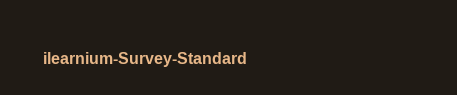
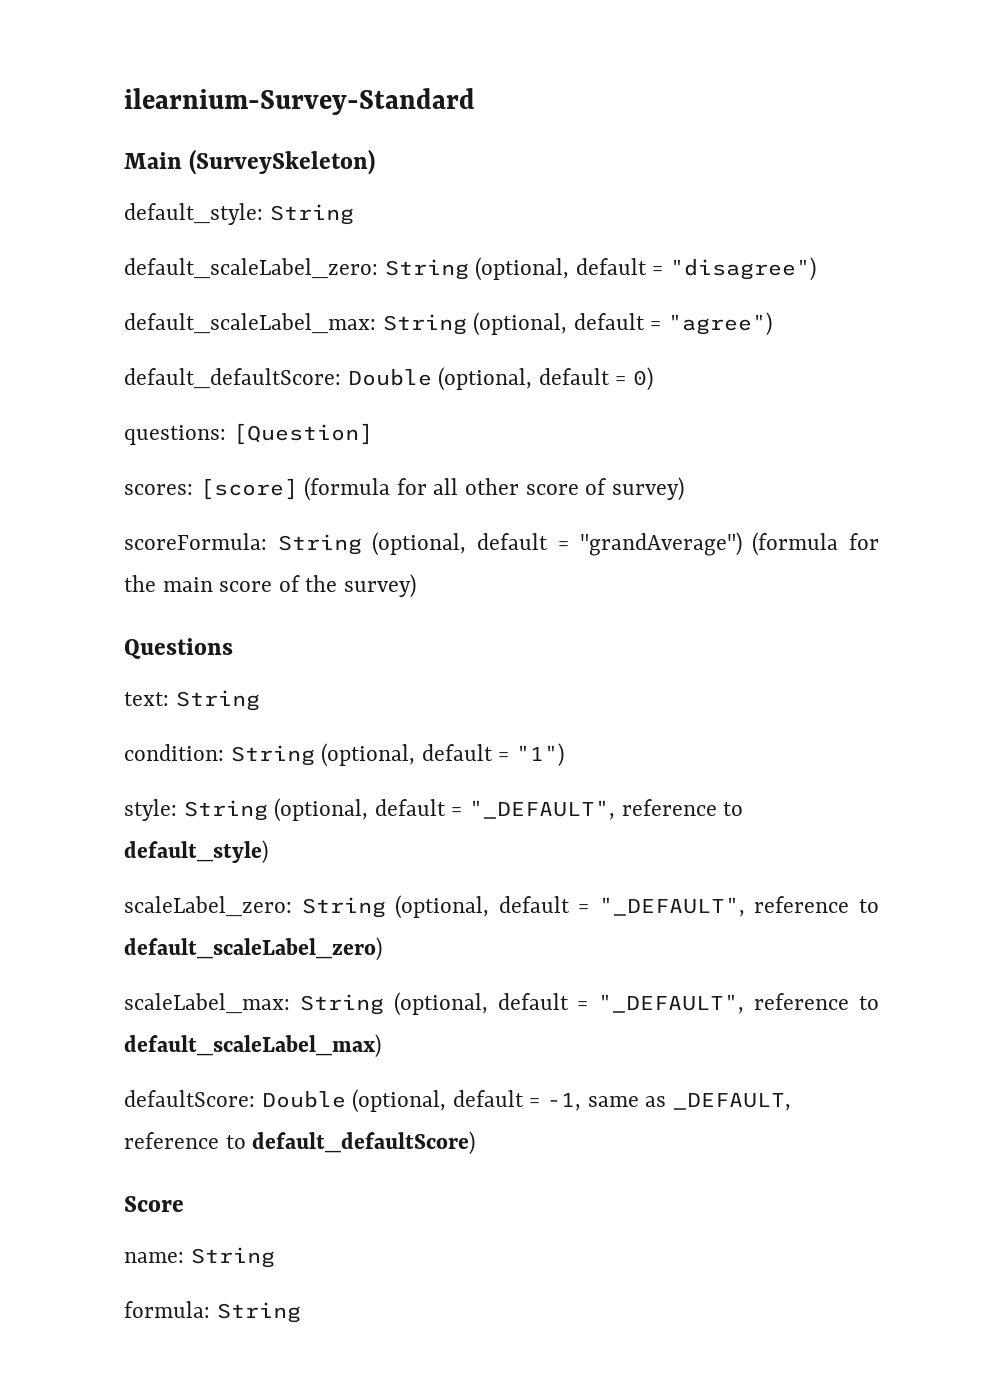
+ Main (SurveySkeleton)
+ default_style: String
+ default_scaleLabel_zero: String (optional, default = "disagree")
+ default_scaleLabel_max: String (optional, default = "agree")
+ default_defaultScore: Double (optional, default = 0)
+ questions: [Question]
+ scores: [score] (formula for all other score of survey)
+ scoreFormula: String (optional, default = "grandAverage") (formula for the main score of the survey)
+ Questions
+ text: String
+ condition: String (optional, default = "1")
+ style: String (optional, default = "_DEFAULT", reference to default_style)
+ scaleLabel_zero: String (optional, default = "_DEFAULT", reference to default_scaleLabel_zero)
+ scaleLabel_max: String (optional, default = "_DEFAULT", reference to default_scaleLabel_max)
+ defaultScore: Double (optional, default = -1, same as _DEFAULT, reference to default_defaultScore)
+ Score
+ name: String
+ formula: String

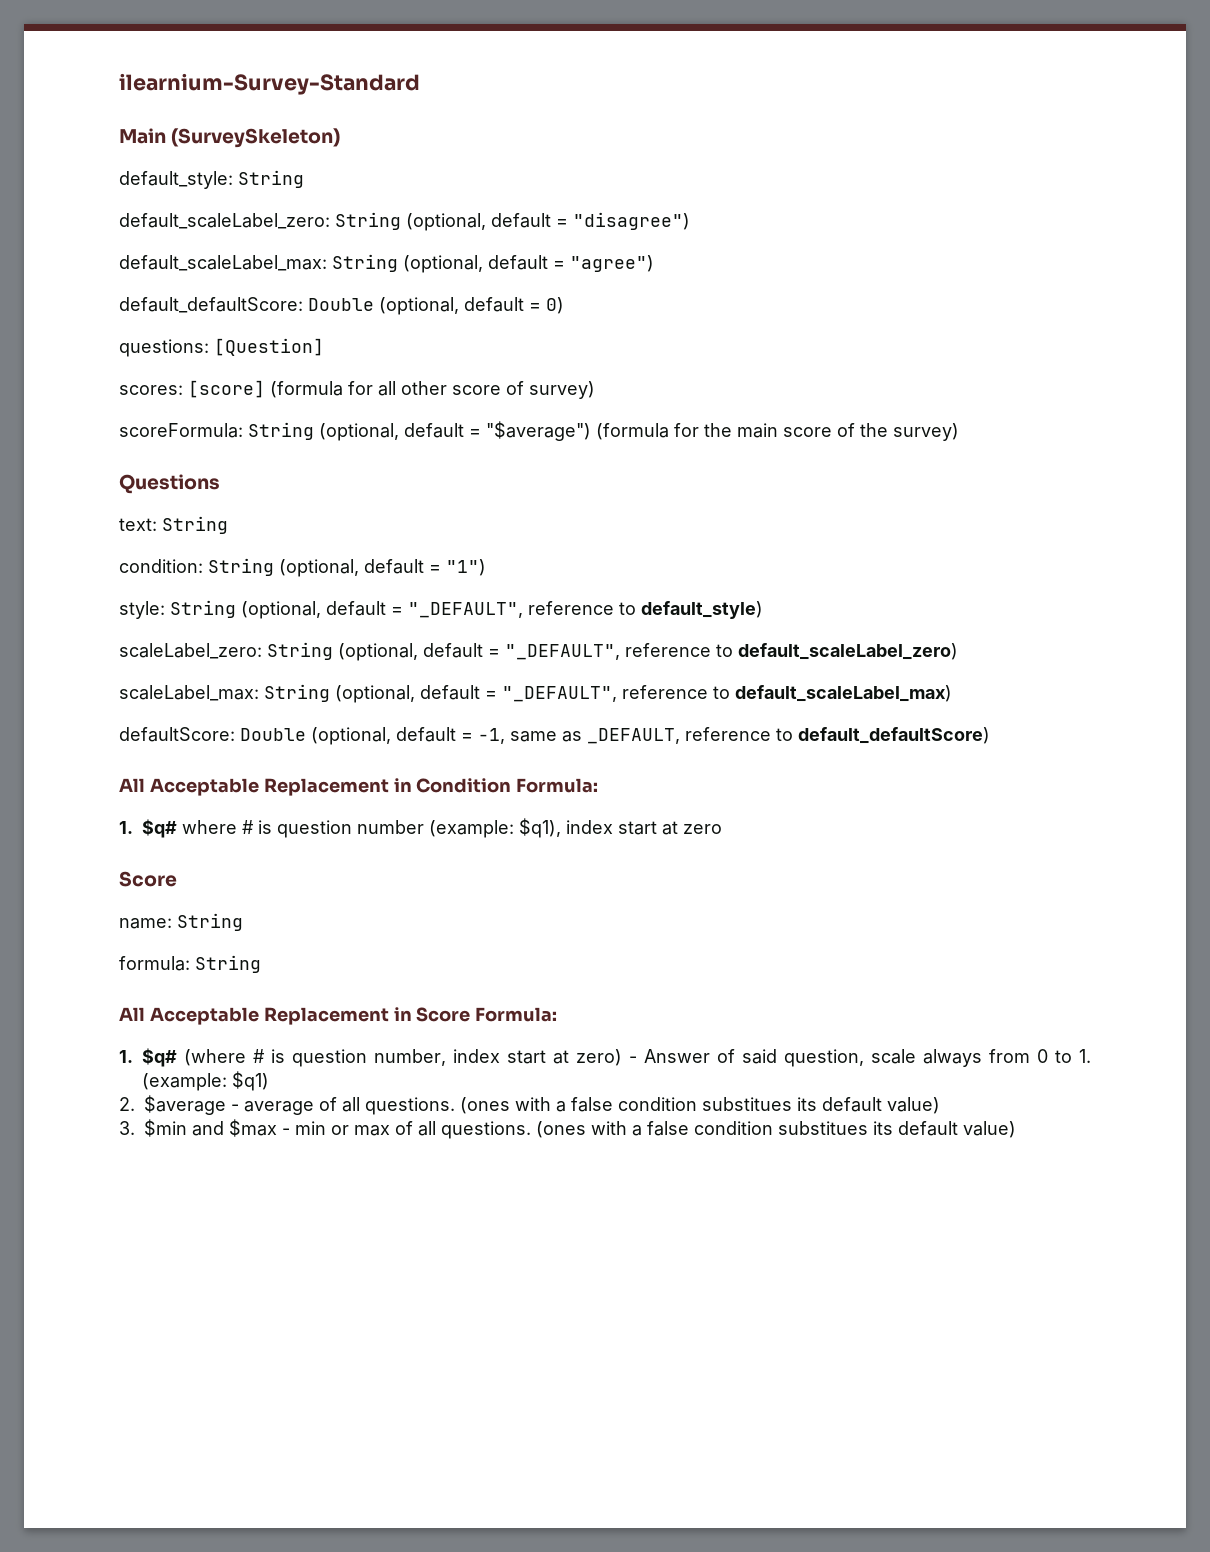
- scoreFormula: String (optional, default = "grandAverage") (formula for the main score of the survey)
+ scoreFormula: String (optional, default = "$average") (formula for the main score of the survey)
+ All Acceptable Replacement in Condition Formula:
+ 1. $q# where # is question number (example: $q1), index start at zero
+ All Acceptable Replacement in Score Formula:
+ 1. $q# (where # is question number, index start at zero) - Answer of said question, scale always from 0 to 1. (example: $q1)
+ 2. $average - average of all questions. (ones with a false condition substitues its default value)
+ 3. $min and $max - min or max of all questions. (ones with a false condition substitues its default value)

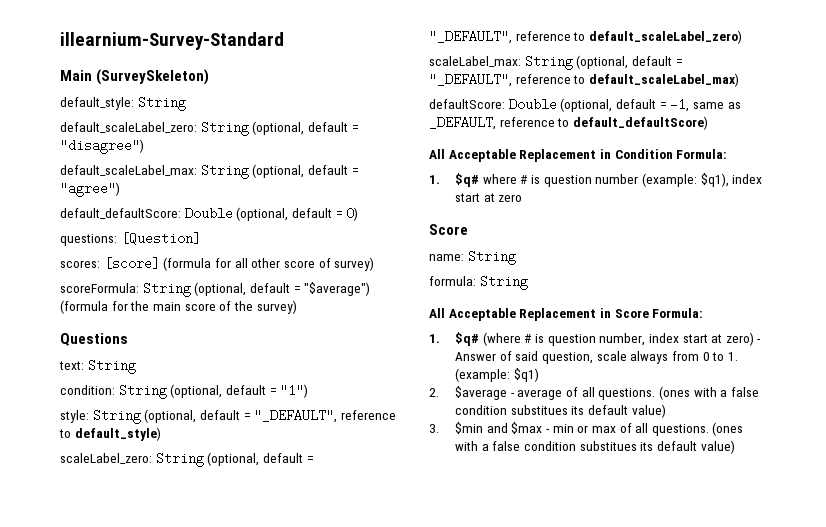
- ilearnium-Survey-Standard
+ illearnium-Survey-Standard

